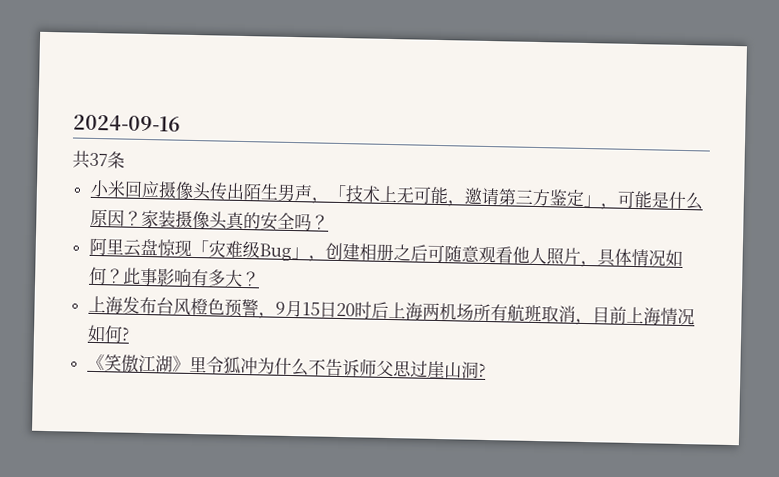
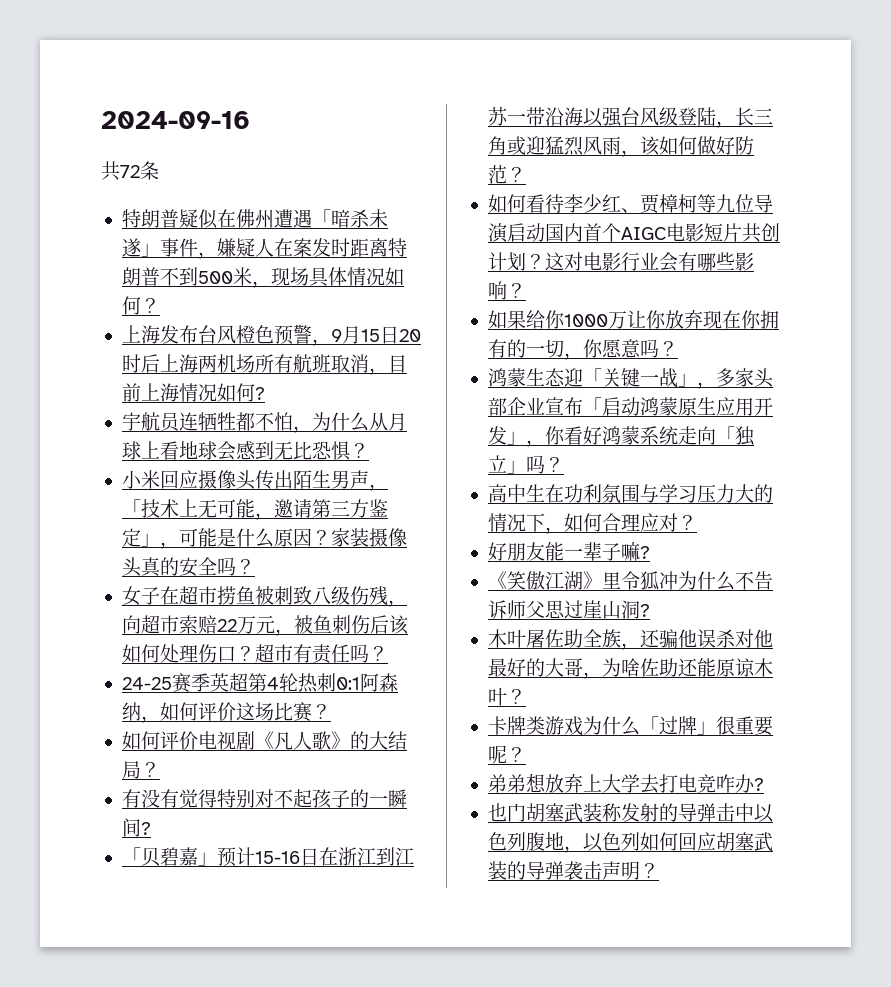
- 共37条
+ 共72条
+ 特朗普疑似在佛州遭遇「暗杀未遂」事件，嫌疑人在案发时距离特朗普不到500米，现场具体情况如何？
+ 上海发布台风橙色预警，9月15日20时后上海两机场所有航班取消，目前上海情况如何?
+ 宇航员连牺牲都不怕，为什么从月球上看地球会感到无比恐惧？
- 阿里云盘惊现「灾难级Bug」，创建相册之后可随意观看他人照片，具体情况如何？此事影响有多大？
- 上海发布台风橙色预警，9月15日20时后上海两机场所有航班取消，目前上海情况如何?
+ 女子在超市捞鱼被刺致八级伤残，向超市索赔22万元，被鱼刺伤后该如何处理伤口？超市有责任吗？
+ 24-25赛季英超第4轮热刺0:1阿森纳，如何评价这场比赛？
+ 如何评价电视剧《凡人歌》的大结局？
+ 有没有觉得特别对不起孩子的一瞬间?
+ 「贝碧嘉」预计15-16日在浙江到江苏一带沿海以强台风级登陆，长三角或迎猛烈风雨，该如何做好防范？
+ 如何看待李少红、贾樟柯等九位导演启动国内首个AIGC电影短片共创计划？这对电影行业会有哪些影响？
+ 如果给你1000万让你放弃现在你拥有的一切，你愿意吗？
+ 鸿蒙生态迎「关键一战」，多家头部企业宣布「启动鸿蒙原生应用开发」，你看好鸿蒙系统走向「独立」吗？
+ 高中生在功利氛围与学习压力大的情况下，如何合理应对？
+ 好朋友能一辈子嘛?
+ 木叶屠佐助全族，还骗他误杀对他最好的大哥，为啥佐助还能原谅木叶？
+ 卡牌类游戏为什么「过牌」很重要呢？
+ 弟弟想放弃上大学去打电竞咋办?
+ 也门胡塞武装称发射的导弹击中以色列腹地，以色列如何回应胡塞武装的导弹袭击声明？

